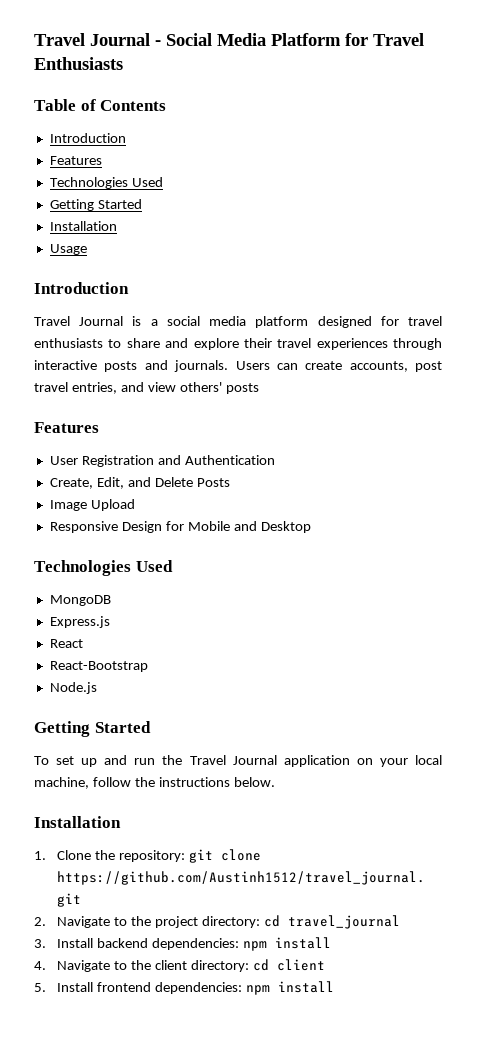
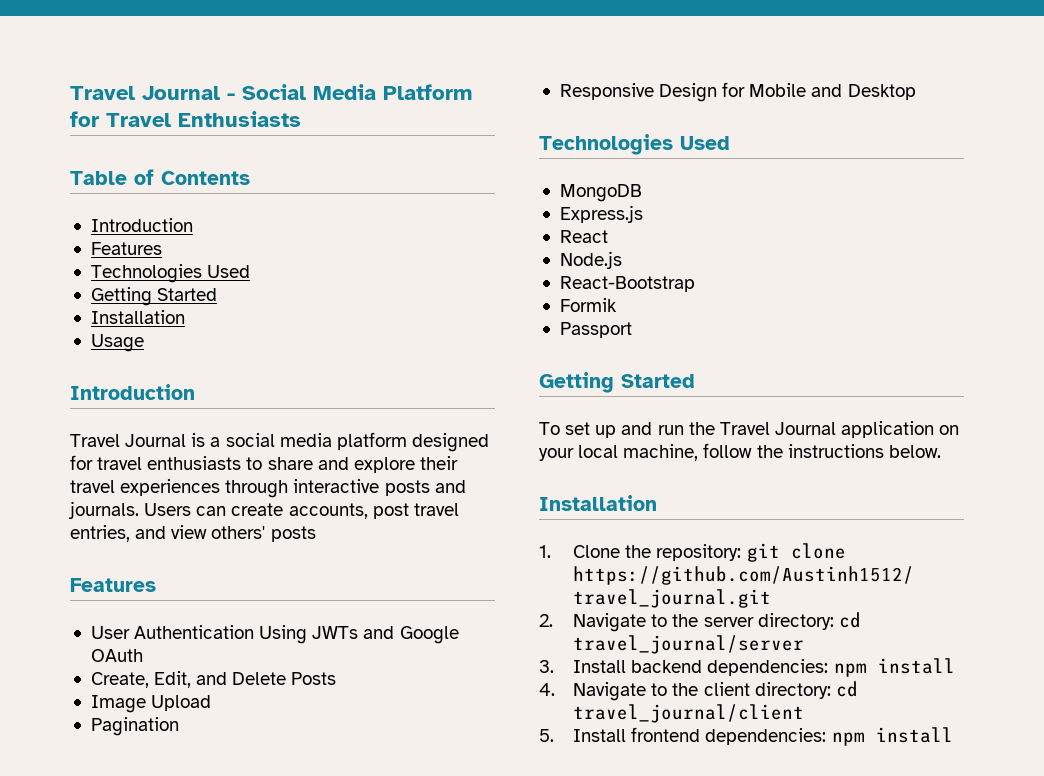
- User Registration and Authentication
+ User Authentication Using JWTs and Google OAuth
+ Pagination
+ Node.js
- Node.js
+ Formik
+ Passport
- 2. Navigate to the project directory: cd travel_journal
+ 2. Navigate to the server directory: cd travel_journal/server
- 4. Navigate to the client directory: cd client
+ 4. Navigate to the client directory: cd travel_journal/client

